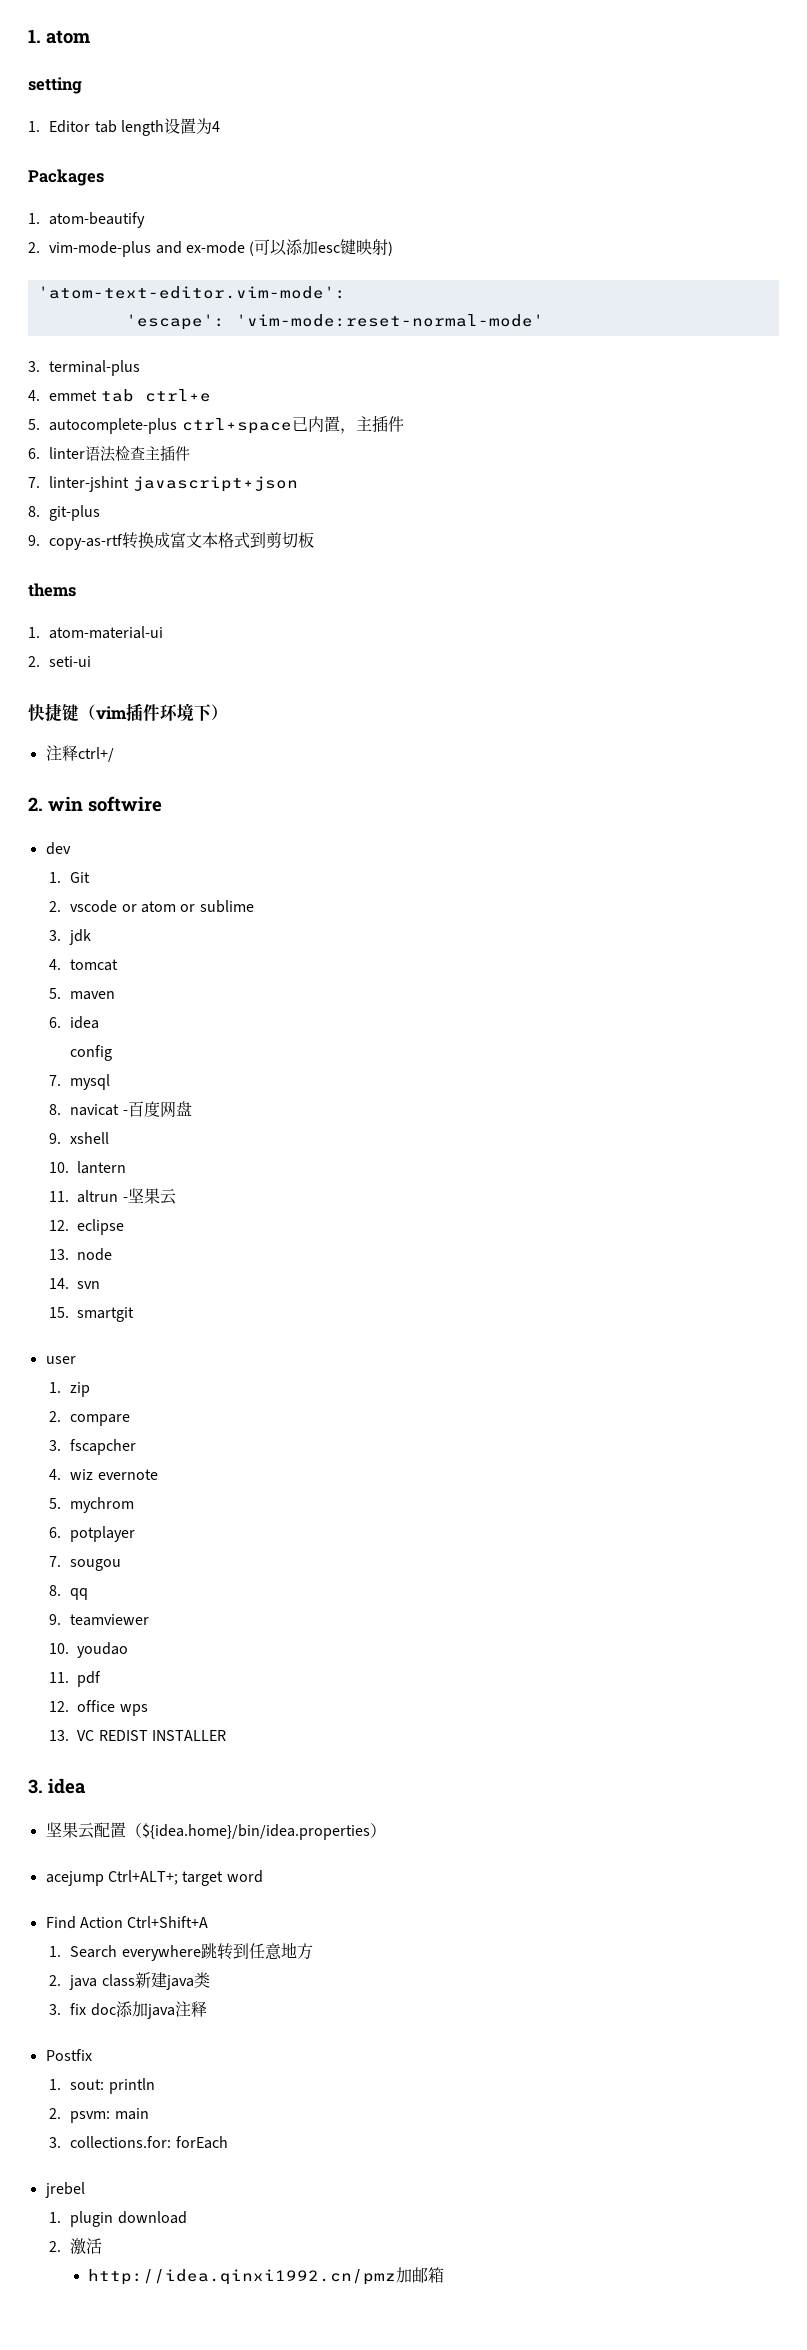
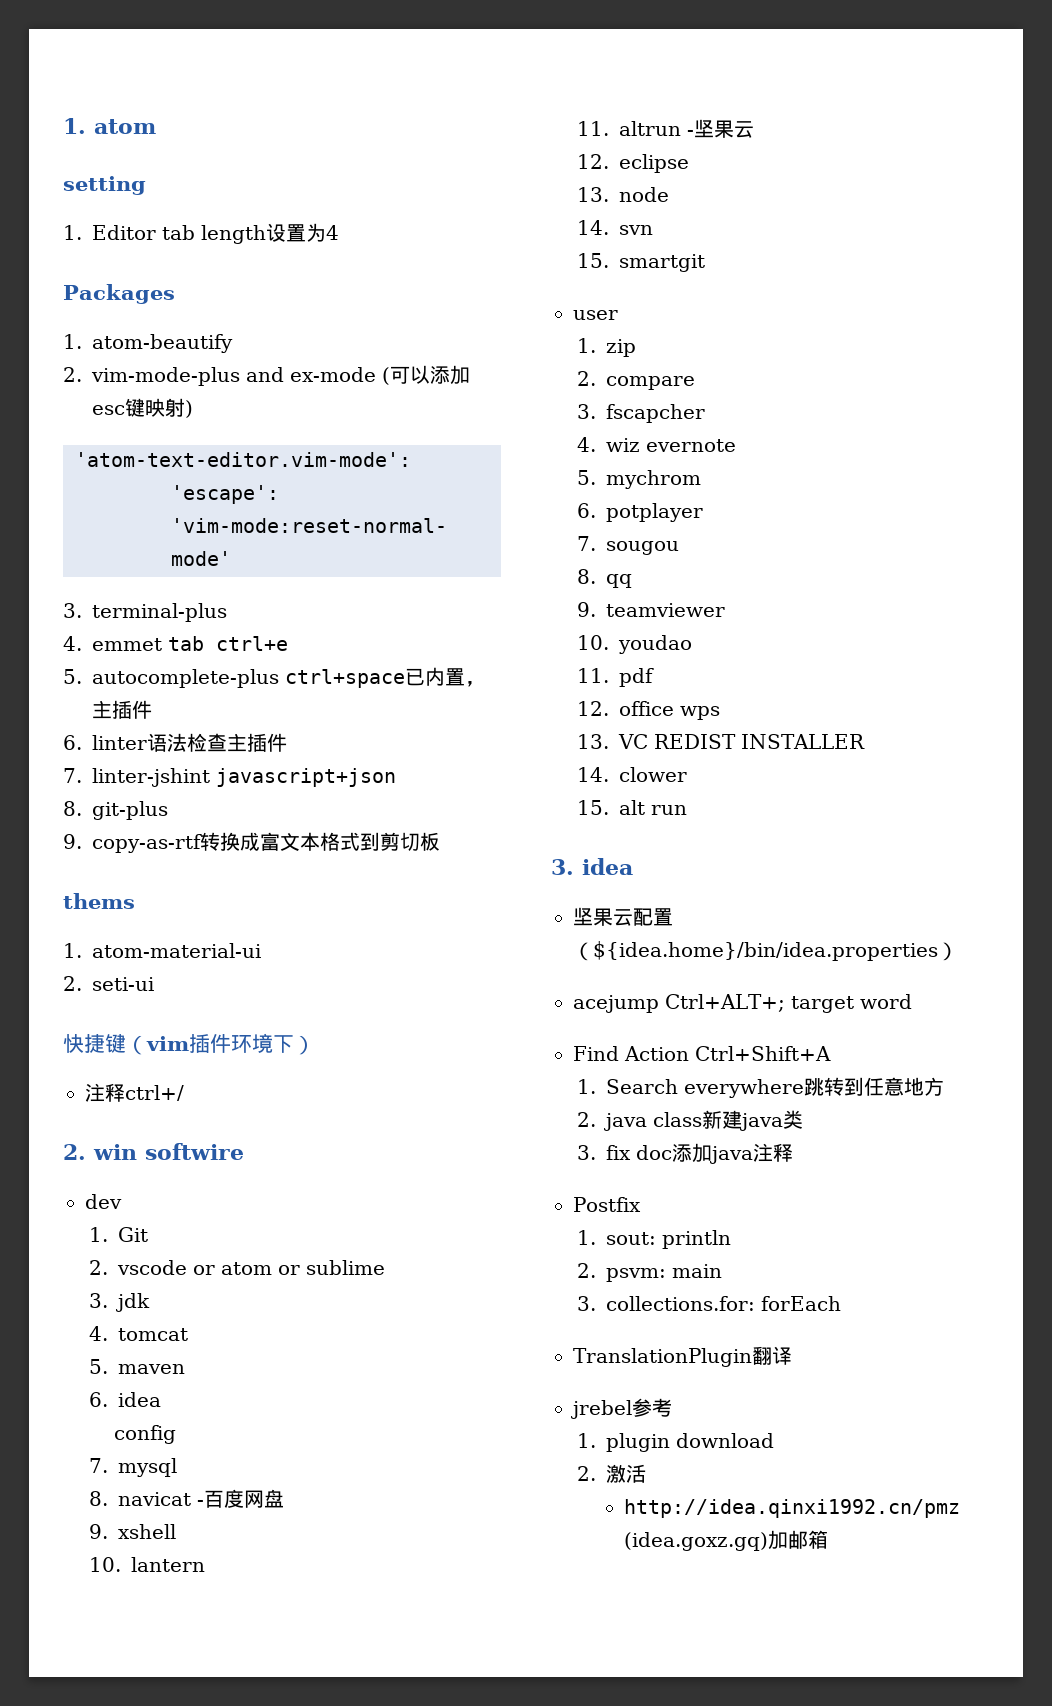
+ 14. clower
+ 15. alt run
+ TranslationPlugin翻译
- jrebel
+ jrebel参考
- http://idea.qinxi1992.cn/pmz加邮箱
+ http://idea.qinxi1992.cn/pmz (idea.goxz.gq)加邮箱

